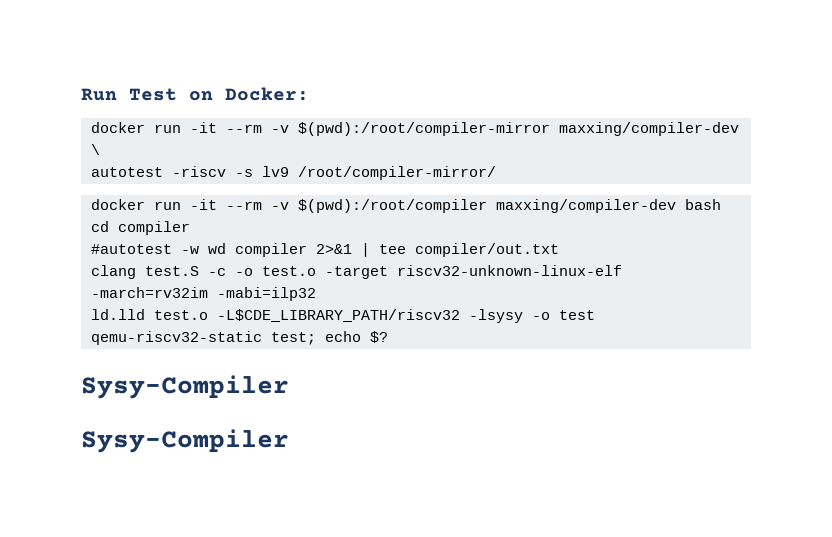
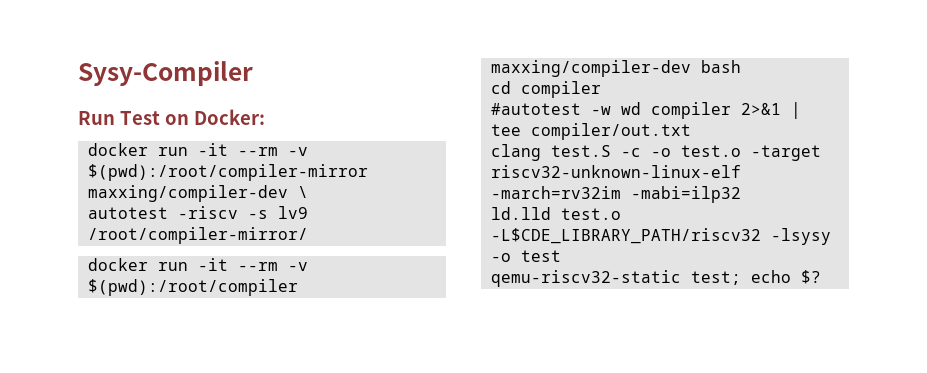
+ Sysy-Compiler
  qemu-riscv32-static test; echo $?
- Sysy-Compiler
- Sysy-Compiler

